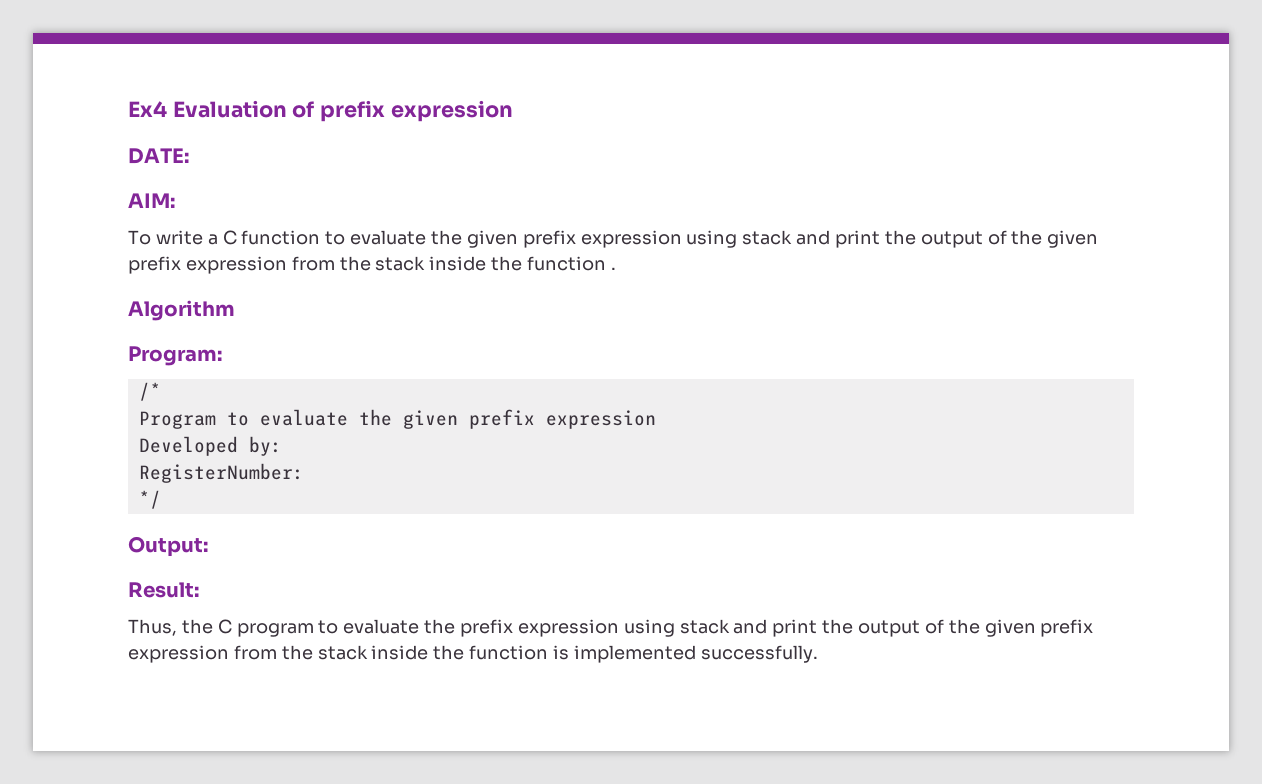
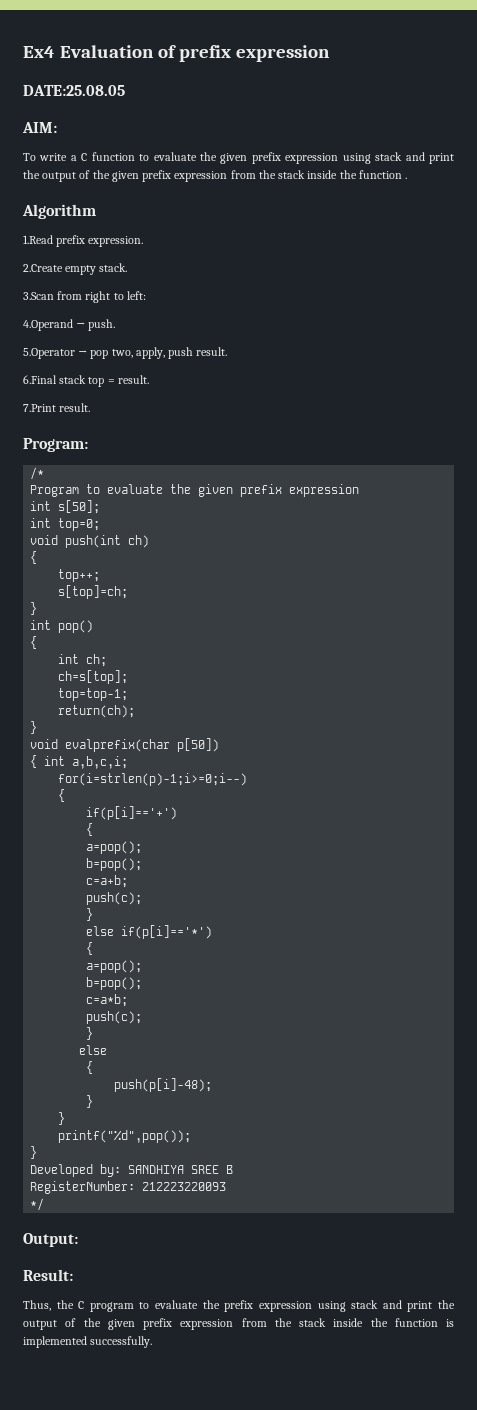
- DATE:
+ DATE:25.08.05
+ 1.Read prefix expression.
+ 2.Create empty stack.
+ 3.Scan from right to left:
+ 4.Operand → push.
+ 5.Operator → pop two, apply, push result.
+ 6.Final stack top = result.
+ 7.Print result.
+ int s[50];
+ int top=0;
+ void push(int ch)
+ {
+ top++;
+ s[top]=ch;
+ }
+ int pop()
+ {
+ int ch;
+ ch=s[top];
+ top=top-1;
+ return(ch);
+ }
+ void evalprefix(char p[50])
+ { int a,b,c,i;
+ for(i=strlen(p)-1;i>=0;i--)
+ {
+ if(p[i]=='+')
+ {
+ a=pop();
+ b=pop();
+ c=a+b;
+ push(c);
+ }
+ else if(p[i]=='*')
+ {
+ a=pop();
+ b=pop();
+ c=a*b;
+ push(c);
+ }
+ else
+ {
+ push(p[i]-48);
+ }
+ }
+ printf("%d",pop());
+ }
- Developed by:
+ Developed by: SANDHIYA SREE B
- RegisterNumber:
+ RegisterNumber: 212223220093

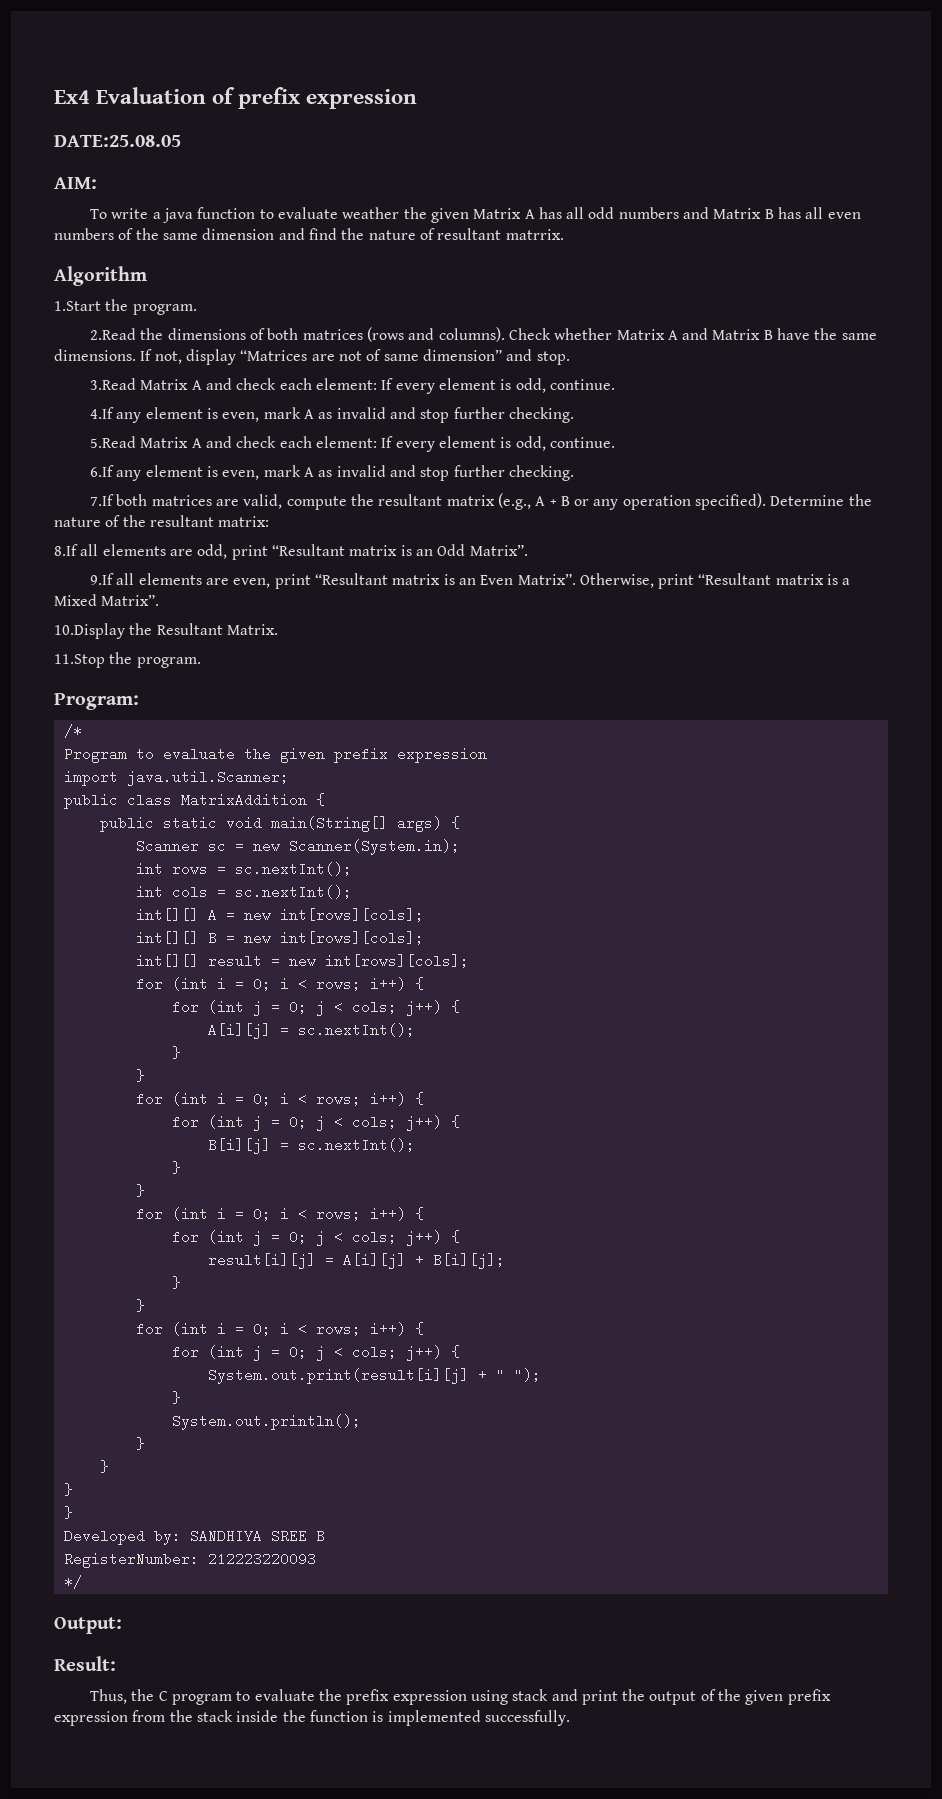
- To write a C function to evaluate the given prefix expression using stack and print the output of the given prefix expression from the stack inside the function .
+ To write a java function to evaluate weather the given Matrix A has all odd numbers and Matrix B has all even numbers of the same dimension and find the nature of resultant matrrix.
  Algorithm
- 1.Read prefix expression.
- 2.Create empty stack.
- 3.Scan from right to left:
- 4.Operand → push.
- 5.Operator → pop two, apply, push result.
- 6.Final stack top = result.
- 7.Print result.
+ 1.Start the program.
+ 2.Read the dimensions of both matrices (rows and columns). Check whether Matrix A and Matrix B have the same dimensions. If not, display “Matrices are not of same dimension” and stop.
+ 3.Read Matrix A and check each element: If every element is odd, continue.
+ 4.If any element is even, mark A as invalid and stop further checking.
+ 5.Read Matrix A and check each element: If every element is odd, continue.
+ 6.If any element is even, mark A as invalid and stop further checking.
+ 7.If both matrices are valid, compute the resultant matrix (e.g., A + B or any operation specified). Determine the nature of the resultant matrix:
+ 8.If all elements are odd, print “Resultant matrix is an Odd Matrix”.
+ 9.If all elements are even, print “Resultant matrix is an Even Matrix”. Otherwise, print “Resultant matrix is a Mixed Matrix”.
+ 10.Display the Resultant Matrix.
+ 11.Stop the program.
- int s[50];
- int top=0;
- void push(int ch)
- {
- top++;
- s[top]=ch;
- }
- int pop()
- {
- int ch;
- ch=s[top];
- top=top-1;
- return(ch);
- }
- void evalprefix(char p[50])
- { int a,b,c,i;
- for(i=strlen(p)-1;i>=0;i--)
- {
- if(p[i]=='+')
- {
- a=pop();
- b=pop();
- c=a+b;
- push(c);
- }
- else if(p[i]=='*')
- {
- a=pop();
- b=pop();
- c=a*b;
- push(c);
- }
- else
- {
- push(p[i]-48);
+ import java.util.Scanner;
+ public class MatrixAddition {
+ public static void main(String[] args) {
+ Scanner sc = new Scanner(System.in);
+ int rows = sc.nextInt();
+ int cols = sc.nextInt();
+ int[][] A = new int[rows][cols];
+ int[][] B = new int[rows][cols];
+ int[][] result = new int[rows][cols];
+ for (int i = 0; i < rows; i++) {
+ for (int j = 0; j < cols; j++) {
+ A[i][j] = sc.nextInt();
  }
  }
- printf("%d",pop());
+ for (int i = 0; i < rows; i++) {
+ for (int j = 0; j < cols; j++) {
+ B[i][j] = sc.nextInt();
+ }
+ }
+ for (int i = 0; i < rows; i++) {
+ for (int j = 0; j < cols; j++) {
+ result[i][j] = A[i][j] + B[i][j];
+ }
+ }
+ for (int i = 0; i < rows; i++) {
+ for (int j = 0; j < cols; j++) {
+ System.out.print(result[i][j] + " ");
+ }
+ System.out.println();
+ }
+ }
+ }

